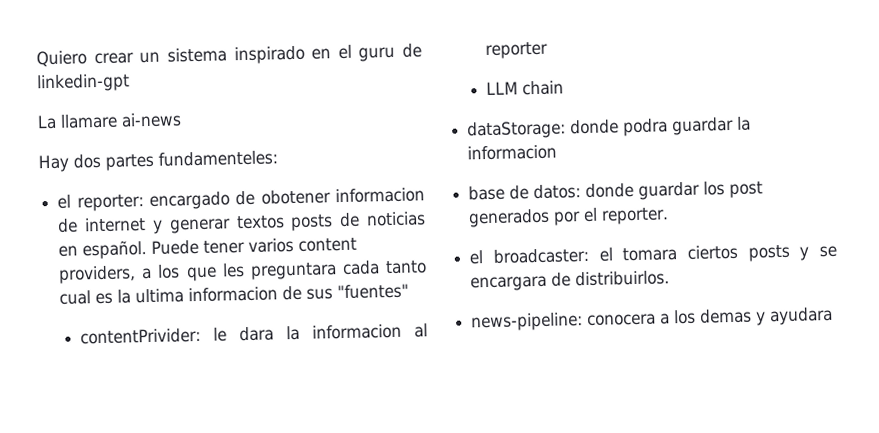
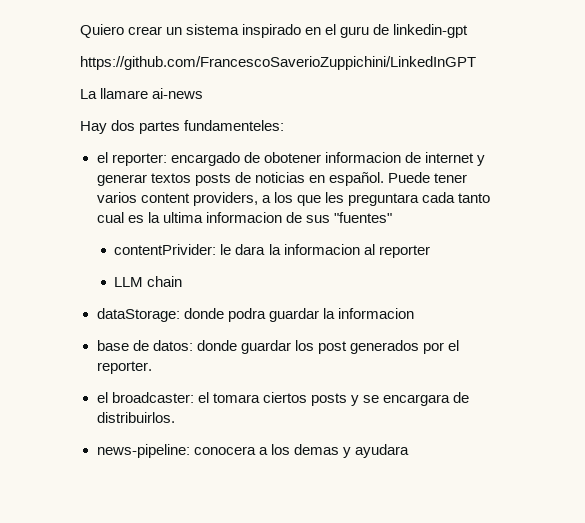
+ https://github.com/FrancescoSaverioZuppichini/LinkedInGPT

